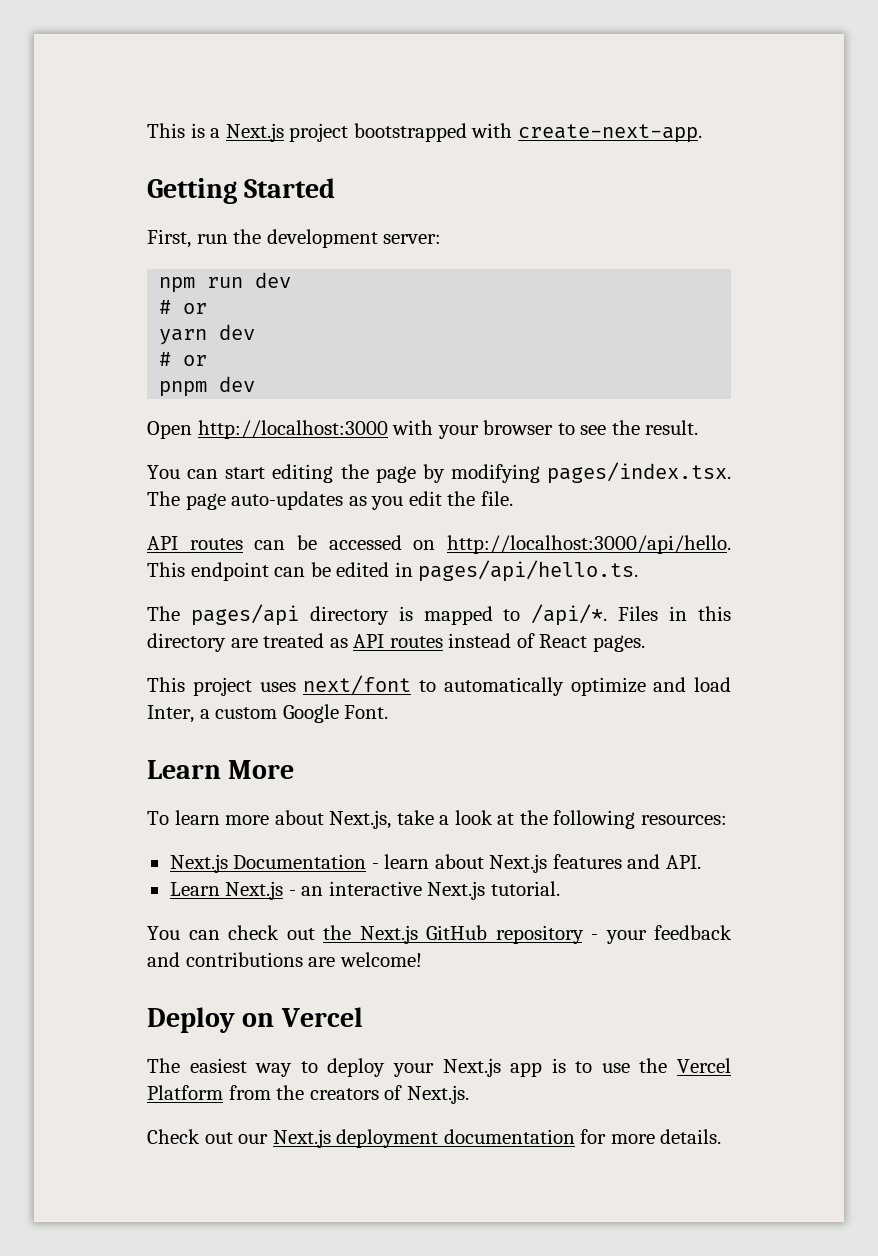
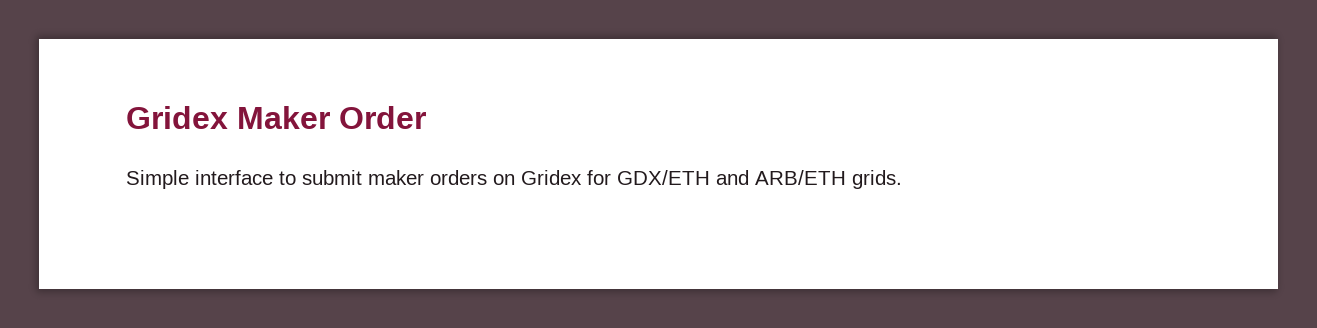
- This is a Next.js project bootstrapped with create-next-app.
- Getting Started
- First, run the development server:
- npm run dev
- # or
- yarn dev
- # or
- pnpm dev
- Open http://localhost:3000 with your browser to see the result.
- You can start editing the page by modifying pages/index.tsx. The page auto-updates as you edit the file.
- API routes can be accessed on http://localhost:3000/api/hello. This endpoint can be edited in pages/api/hello.ts.
- The pages/api directory is mapped to /api/*. Files in this directory are treated as API routes instead of React pages.
- This project uses next/font to automatically optimize and load Inter, a custom Google Font.
- Learn More
- To learn more about Next.js, take a look at the following resources:
- Next.js Documentation - learn about Next.js features and API.
- Learn Next.js - an interactive Next.js tutorial.
- You can check out the Next.js GitHub repository - your feedback and contributions are welcome!
- Deploy on Vercel
- The easiest way to deploy your Next.js app is to use the Vercel Platform from the creators of Next.js.
- Check out our Next.js deployment documentation for more details.
+ Gridex Maker Order
+ Simple interface to submit maker orders on Gridex for GDX/ETH and ARB/ETH grids.

